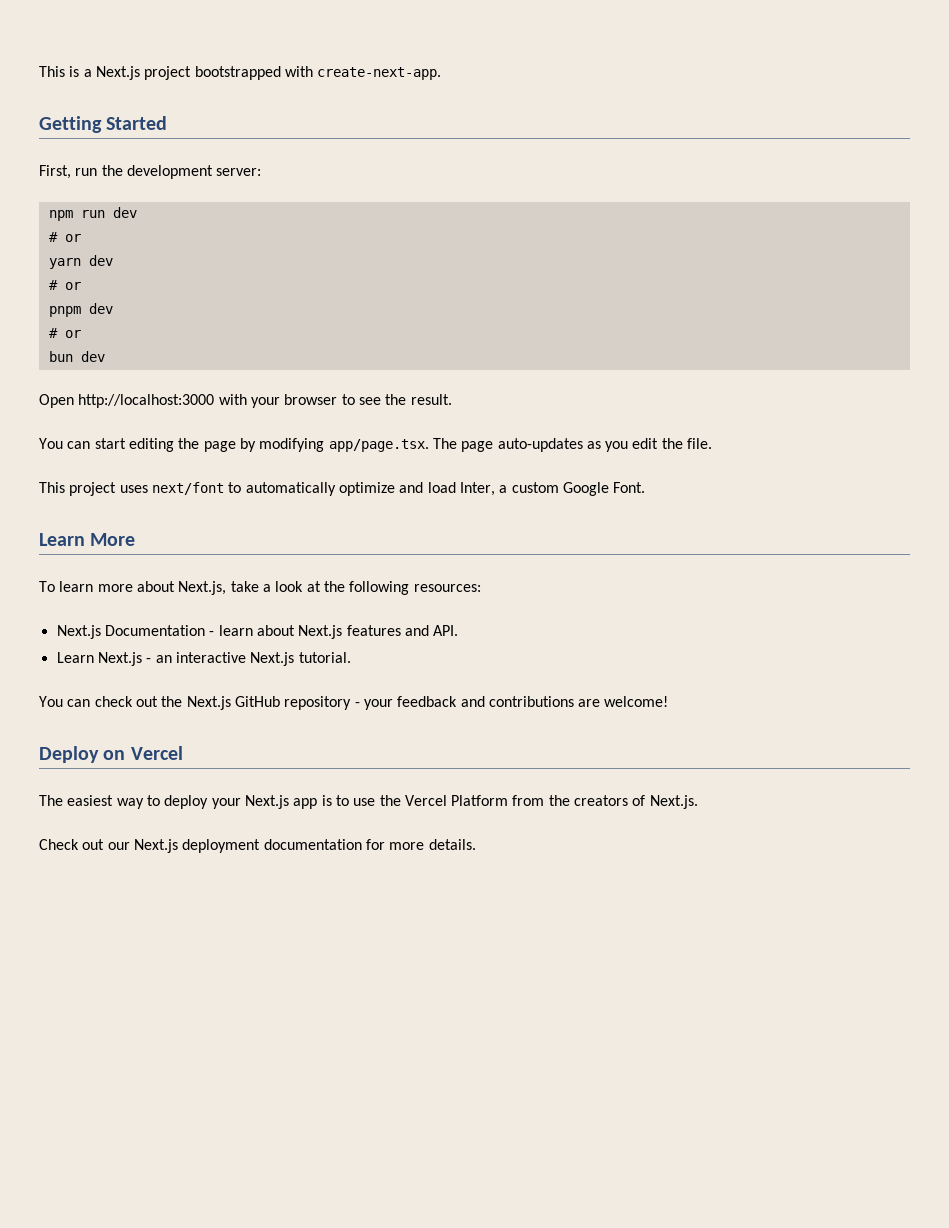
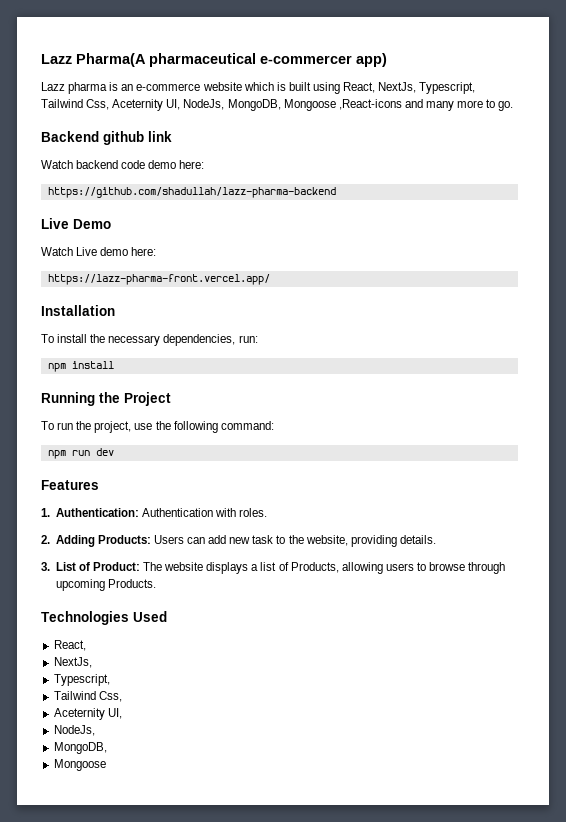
- This is a Next.js project bootstrapped with create-next-app.
- Getting Started
- First, run the development server:
+ Lazz Pharma(A pharmaceutical e-commercer app)
+ Lazz pharma is an e-commerce website which is built using React, NextJs, Typescript, Tailwind Css, Aceternity UI, NodeJs, MongoDB, Mongoose ,React-icons and many more to go.
+ Backend github link
+ Watch backend code demo here:
+ https://github.com/shadullah/lazz-pharma-backend
+ Live Demo
+ Watch Live demo here:
+ https://lazz-pharma-front.vercel.app/
+ Installation
+ To install the necessary dependencies, run:
+ npm install
+ Running the Project
+ To run the project, use the following command:
  npm run dev
- # or
- yarn dev
- # or
- pnpm dev
- # or
- bun dev
- Open http://localhost:3000 with your browser to see the result.
- You can start editing the page by modifying app/page.tsx. The page auto-updates as you edit the file.
- This project uses next/font to automatically optimize and load Inter, a custom Google Font.
- Learn More
- To learn more about Next.js, take a look at the following resources:
- Next.js Documentation - learn about Next.js features and API.
- Learn Next.js - an interactive Next.js tutorial.
- You can check out the Next.js GitHub repository - your feedback and contributions are welcome!
- Deploy on Vercel
- The easiest way to deploy your Next.js app is to use the Vercel Platform from the creators of Next.js.
- Check out our Next.js deployment documentation for more details.
+ Features
+ 1. Authentication: Authentication with roles.
+ 2. Adding Products: Users can add new task to the website, providing details.
+ 3. List of Product: The website displays a list of Products, allowing users to browse through upcoming Products.
+ Technologies Used
+ React,
+ NextJs,
+ Typescript,
+ Tailwind Css,
+ Aceternity UI,
+ NodeJs,
+ MongoDB,
+ Mongoose

